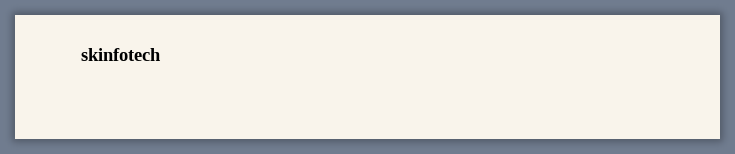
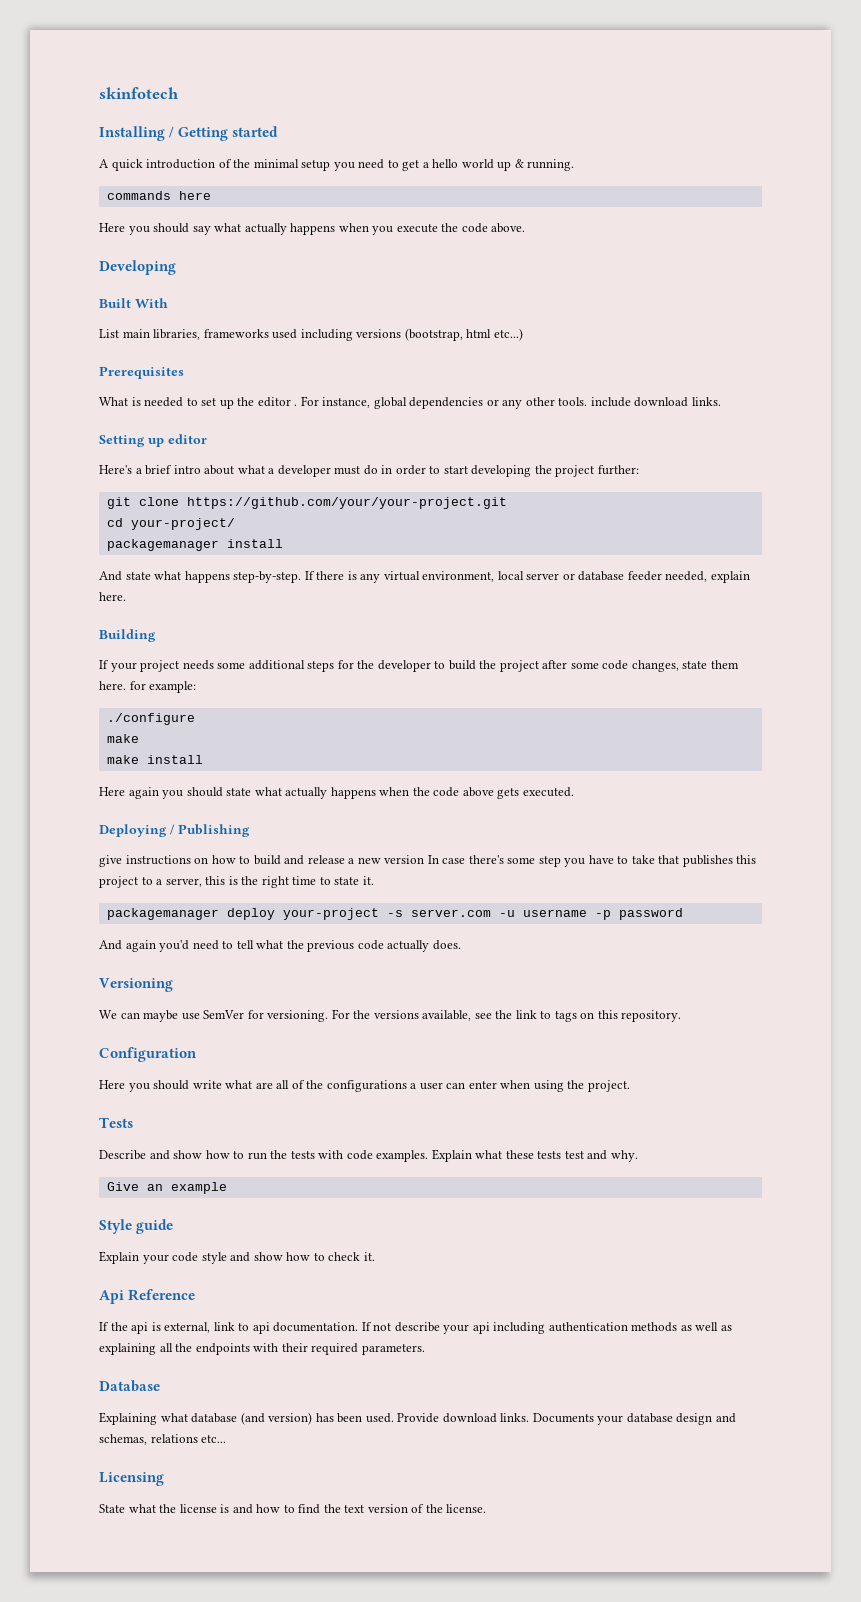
+ Installing / Getting started
+ A quick introduction of the minimal setup you need to get a hello world up & running.
+ commands here
+ Here you should say what actually happens when you execute the code above.
+ Developing
+ Built With
+ List main libraries, frameworks used including versions (bootstrap, html etc...)
+ Prerequisites
+ What is needed to set up the editor . For instance, global dependencies or any other tools. include download links.
+ Setting up editor
+ Here's a brief intro about what a developer must do in order to start developing the project further:
+ git clone https://github.com/your/your-project.git
+ cd your-project/
+ packagemanager install
+ And state what happens step-by-step. If there is any virtual environment, local server or database feeder needed, explain here.
+ Building
+ If your project needs some additional steps for the developer to build the project after some code changes, state them here. for example:
+ ./configure
+ make
+ make install
+ Here again you should state what actually happens when the code above gets executed.
+ Deploying / Publishing
+ give instructions on how to build and release a new version In case there's some step you have to take that publishes this project to a server, this is the right time to state it.
+ packagemanager deploy your-project -s server.com -u username -p password
+ And again you'd need to tell what the previous code actually does.
+ Versioning
+ We can maybe use SemVer for versioning. For the versions available, see the link to tags on this repository.
+ Configuration
+ Here you should write what are all of the configurations a user can enter when using the project.
+ Tests
+ Describe and show how to run the tests with code examples. Explain what these tests test and why.
+ Give an example
+ Style guide
+ Explain your code style and show how to check it.
+ Api Reference
+ If the api is external, link to api documentation. If not describe your api including authentication methods as well as explaining all the endpoints with their required parameters.
+ Database
+ Explaining what database (and version) has been used. Provide download links. Documents your database design and schemas, relations etc...
+ Licensing
+ State what the license is and how to find the text version of the license.

